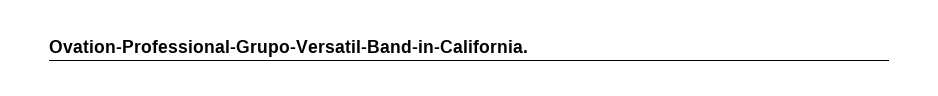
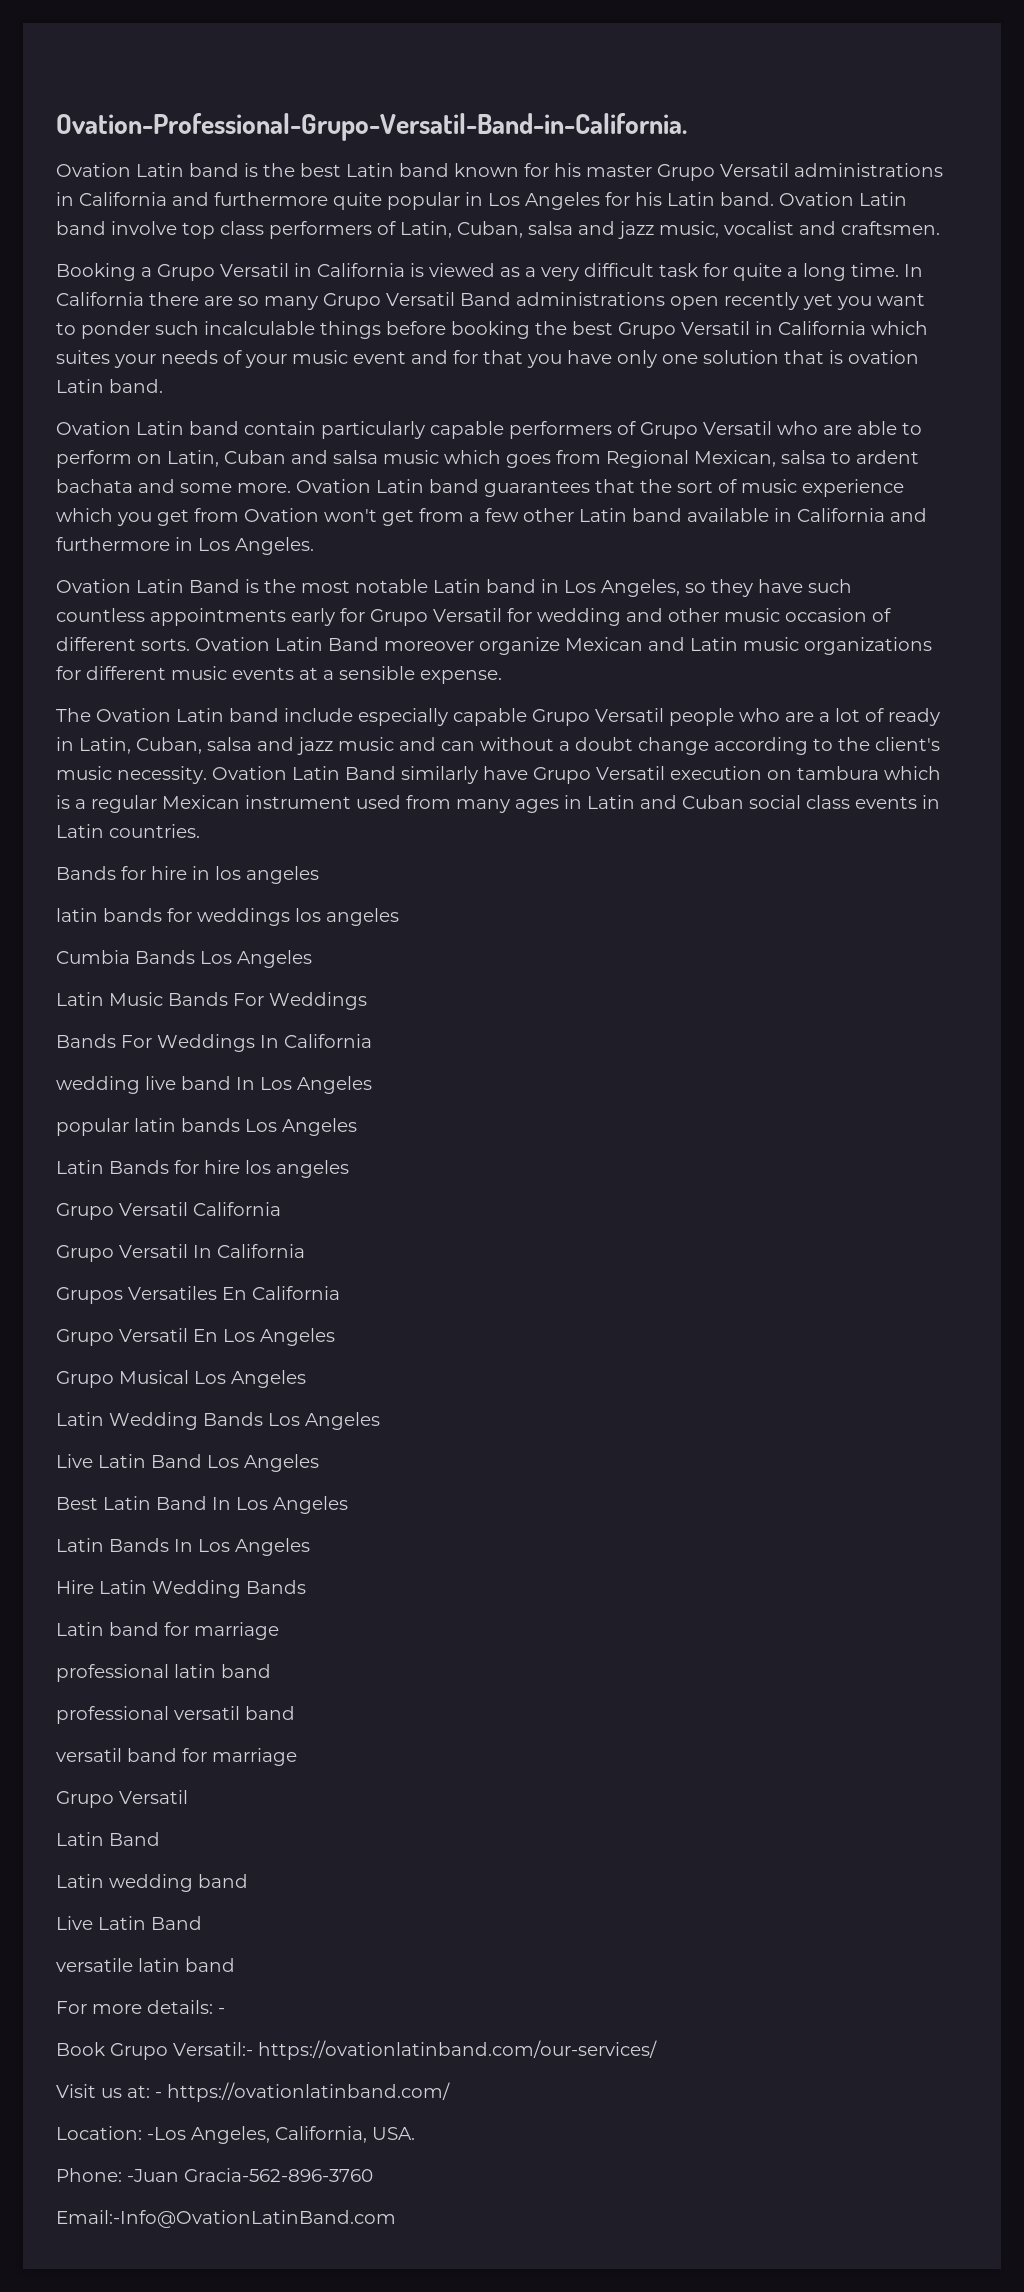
+ Ovation Latin band is the best Latin band known for his master Grupo Versatil administrations in California and furthermore quite popular in Los Angeles for his Latin band. Ovation Latin band involve top class performers of Latin, Cuban, salsa and jazz music, vocalist and craftsmen.
+ Booking a Grupo Versatil in California is viewed as a very difficult task for quite a long time. In California there are so many Grupo Versatil Band administrations open recently yet you want to ponder such incalculable things before booking the best Grupo Versatil in California which suites your needs of your music event and for that you have only one solution that is ovation Latin band.
+ Ovation Latin band contain particularly capable performers of Grupo Versatil who are able to perform on Latin, Cuban and salsa music which goes from Regional Mexican, salsa to ardent bachata and some more. Ovation Latin band guarantees that the sort of music experience which you get from Ovation won't get from a few other Latin band available in California and furthermore in Los Angeles.
+ Ovation Latin Band is the most notable Latin band in Los Angeles, so they have such countless appointments early for Grupo Versatil for wedding and other music occasion of different sorts. Ovation Latin Band moreover organize Mexican and Latin music organizations for different music events at a sensible expense.
+ The Ovation Latin band include especially capable Grupo Versatil people who are a lot of ready in Latin, Cuban, salsa and jazz music and can without a doubt change according to the client's music necessity. Ovation Latin Band similarly have Grupo Versatil execution on tambura which is a regular Mexican instrument used from many ages in Latin and Cuban social class events in Latin countries.
+ Bands for hire in los angeles
+ latin bands for weddings los angeles
+ Cumbia Bands Los Angeles
+ Latin Music Bands For Weddings
+ Bands For Weddings In California
+ wedding live band In Los Angeles
+ popular latin bands Los Angeles
+ Latin Bands for hire los angeles
+ Grupo Versatil California
+ Grupo Versatil In California
+ Grupos Versatiles En California
+ Grupo Versatil En Los Angeles
+ Grupo Musical Los Angeles
+ Latin Wedding Bands Los Angeles
+ Live Latin Band Los Angeles
+ Best Latin Band In Los Angeles
+ Latin Bands In Los Angeles
+ Hire Latin Wedding Bands
+ Latin band for marriage
+ professional latin band
+ professional versatil band
+ versatil band for marriage
+ Grupo Versatil
+ Latin Band
+ Latin wedding band
+ Live Latin Band
+ versatile latin band
+ For more details: -
+ Book Grupo Versatil:- https://ovationlatinband.com/our-services/
+ Visit us at: - https://ovationlatinband.com/
+ Location: -Los Angeles, California, USA.
+ Phone: -Juan Gracia-562-896-3760
+ Email:-Info@OvationLatinBand.com

